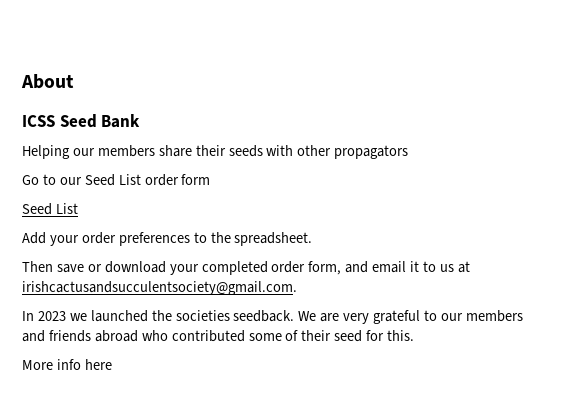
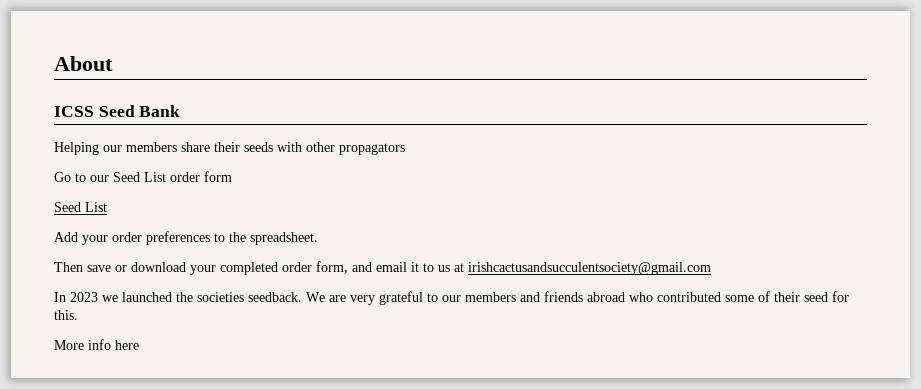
- Then save or download your completed order form, and email it to us at irishcactusandsucculentsociety@gmail.com.
+ Then save or download your completed order form, and email it to us at irishcactusandsucculentsociety@gmail.com

